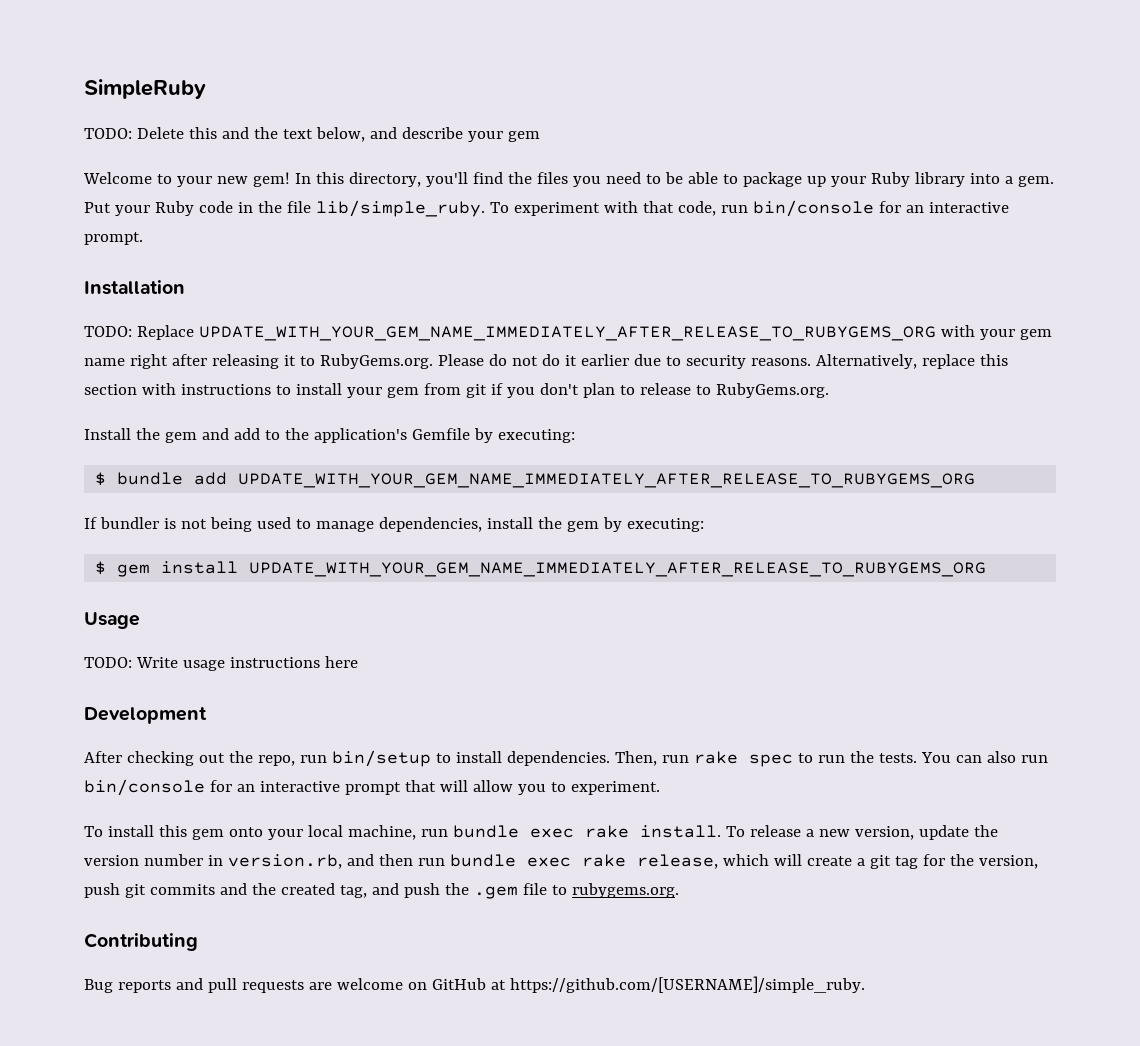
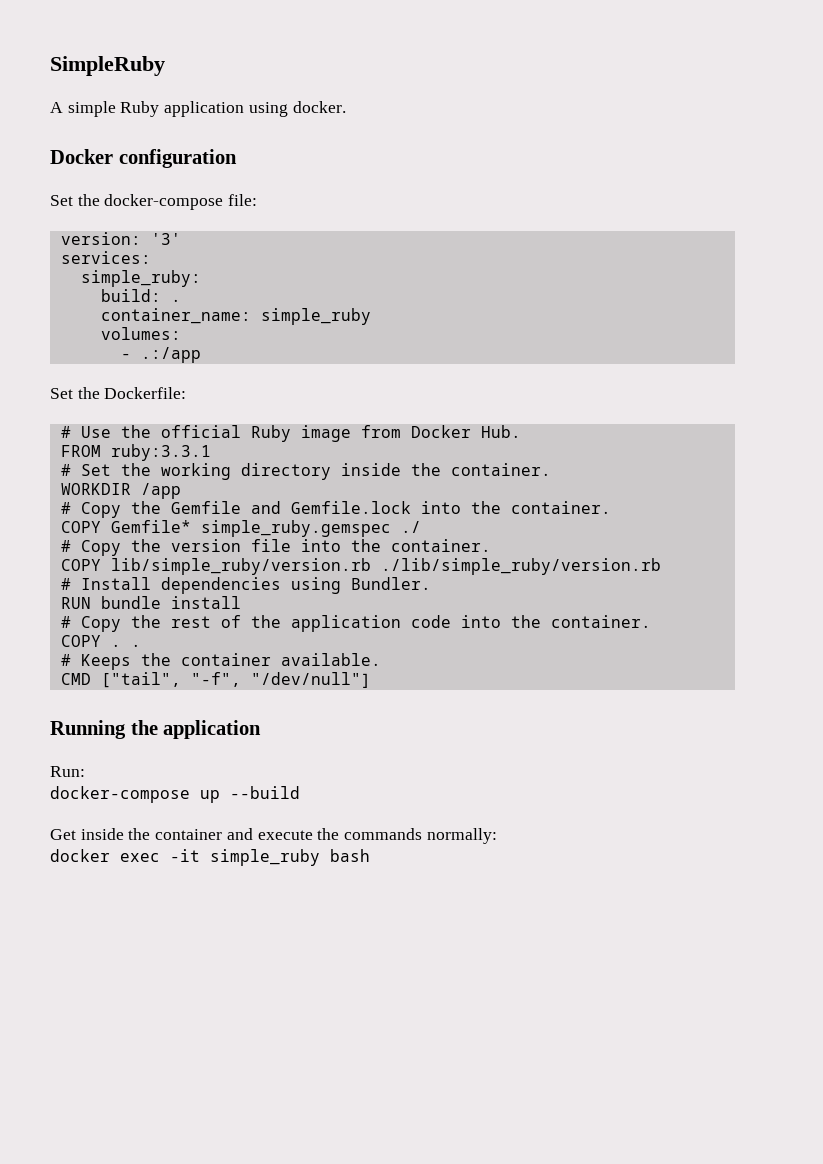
- TODO: Delete this and the text below, and describe your gem
- Welcome to your new gem! In this directory, you'll find the files you need to be able to package up your Ruby library into a gem. Put your Ruby code in the file lib/simple_ruby. To experiment with that code, run bin/console for an interactive prompt.
- Installation
- TODO: Replace UPDATE_WITH_YOUR_GEM_NAME_IMMEDIATELY_AFTER_RELEASE_TO_RUBYGEMS_ORG with your gem name right after releasing it to RubyGems.org. Please do not do it earlier due to security reasons. Alternatively, replace this section with instructions to install your gem from git if you don't plan to release to RubyGems.org.
- Install the gem and add to the application's Gemfile by executing:
- $ bundle add UPDATE_WITH_YOUR_GEM_NAME_IMMEDIATELY_AFTER_RELEASE_TO_RUBYGEMS_ORG
- If bundler is not being used to manage dependencies, install the gem by executing:
- $ gem install UPDATE_WITH_YOUR_GEM_NAME_IMMEDIATELY_AFTER_RELEASE_TO_RUBYGEMS_ORG
- Usage
- TODO: Write usage instructions here
- Development
- After checking out the repo, run bin/setup to install dependencies. Then, run rake spec to run the tests. You can also run bin/console for an interactive prompt that will allow you to experiment.
- To install this gem onto your local machine, run bundle exec rake install. To release a new version, update the version number in version.rb, and then run bundle exec rake release, which will create a git tag for the version, push git commits and the created tag, and push the .gem file to rubygems.org.
- Contributing
- Bug reports and pull requests are welcome on GitHub at https://github.com/[USERNAME]/simple_ruby.
+ A simple Ruby application using docker.
+ Docker configuration
+ Set the docker-compose file:
+ version: '3'
+ services:
+ simple_ruby:
+ build: .
+ container_name: simple_ruby
+ volumes:
+ - .:/app
+ Set the Dockerfile:
+ # Use the official Ruby image from Docker Hub.
+ FROM ruby:3.3.1
+ # Set the working directory inside the container.
+ WORKDIR /app
+ # Copy the Gemfile and Gemfile.lock into the container.
+ COPY Gemfile* simple_ruby.gemspec ./
+ # Copy the version file into the container.
+ COPY lib/simple_ruby/version.rb ./lib/simple_ruby/version.rb
+ # Install dependencies using Bundler.
+ RUN bundle install
+ # Copy the rest of the application code into the container.
+ COPY . .
+ # Keeps the container available.
+ CMD ["tail", "-f", "/dev/null"]
+ Running the application
+ Run:
+ docker-compose up --build
+ Get inside the container and execute the commands normally:
+ docker exec -it simple_ruby bash

